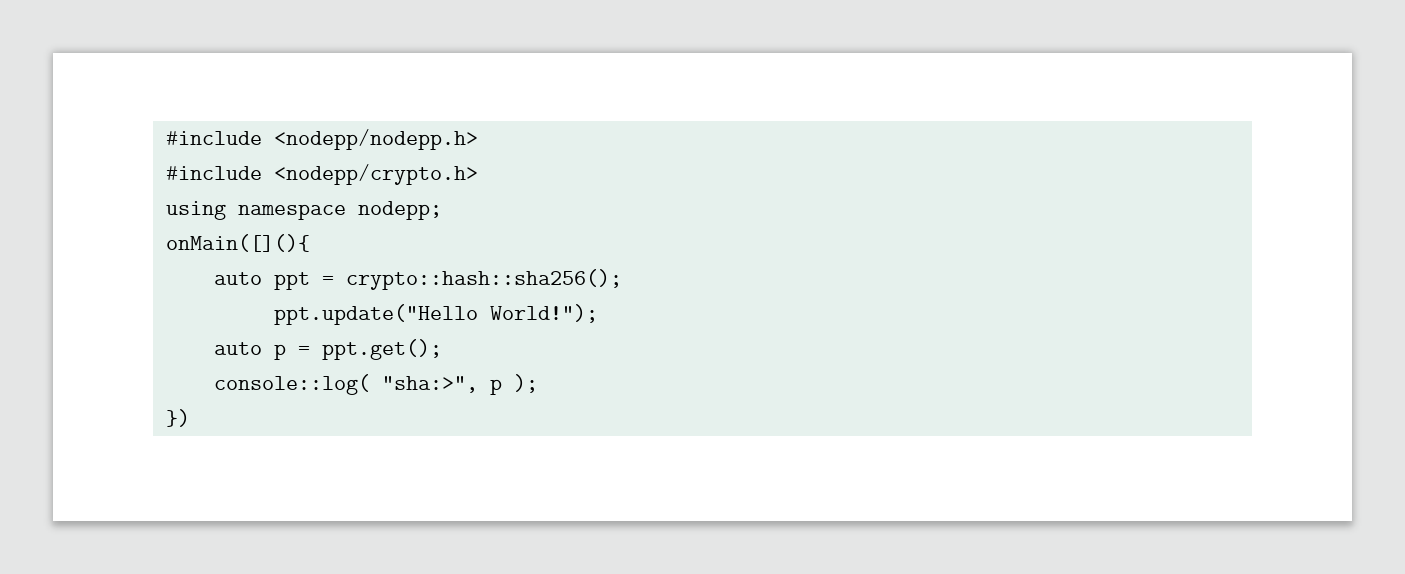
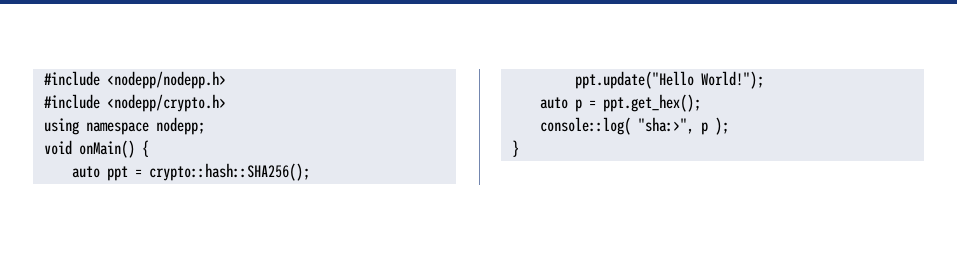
- onMain([](){
+ void onMain() {
- auto ppt = crypto::hash::sha256();
+ auto ppt = crypto::hash::SHA256();
- auto p = ppt.get();
+ auto p = ppt.get_hex();
- })
+ }

